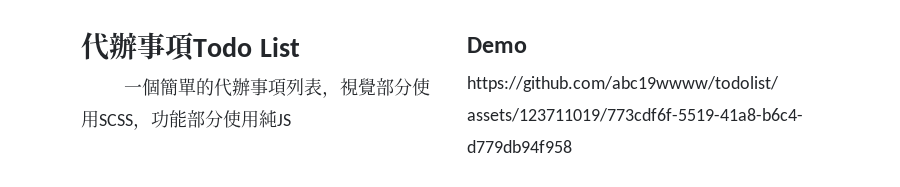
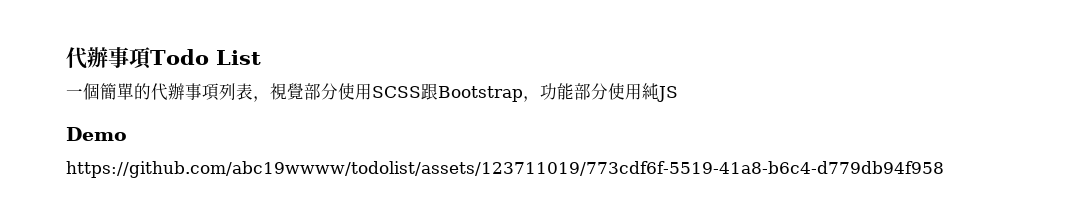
- 一個簡單的代辦事項列表，視覺部分使用SCSS，功能部分使用純JS
+ 一個簡單的代辦事項列表，視覺部分使用SCSS跟Bootstrap，功能部分使用純JS

